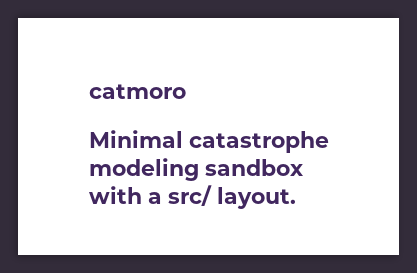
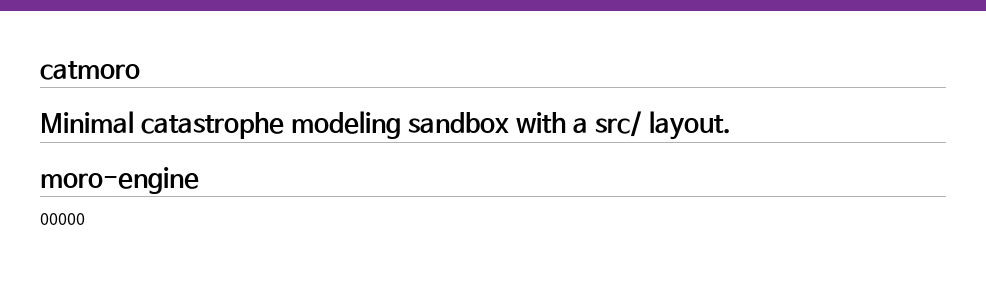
+ moro-engine
+ 00000

